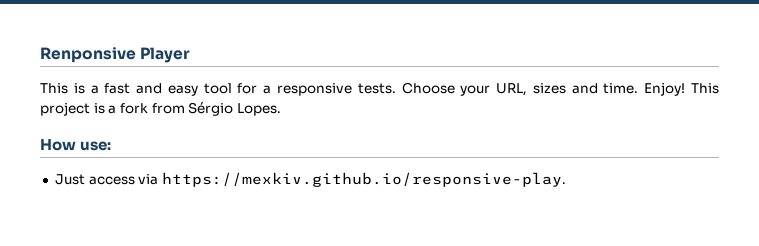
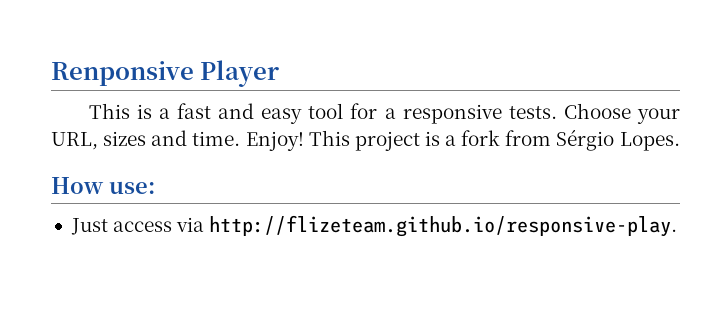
- Just access via https://mexkiv.github.io/responsive-play.
+ Just access via http://flizeteam.github.io/responsive-play.

